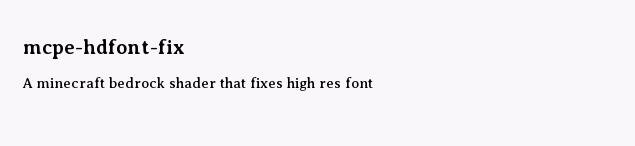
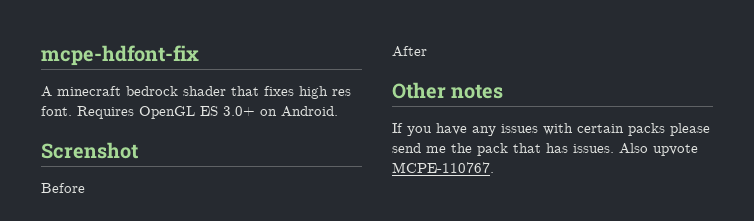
- A minecraft bedrock shader that fixes high res font
+ A minecraft bedrock shader that fixes high res font. Requires OpenGL ES 3.0+ on Android.
+ Screnshot
+ Before
+ After
+ Other notes
+ If you have any issues with certain packs please send me the pack that has issues. Also upvote MCPE-110767.

